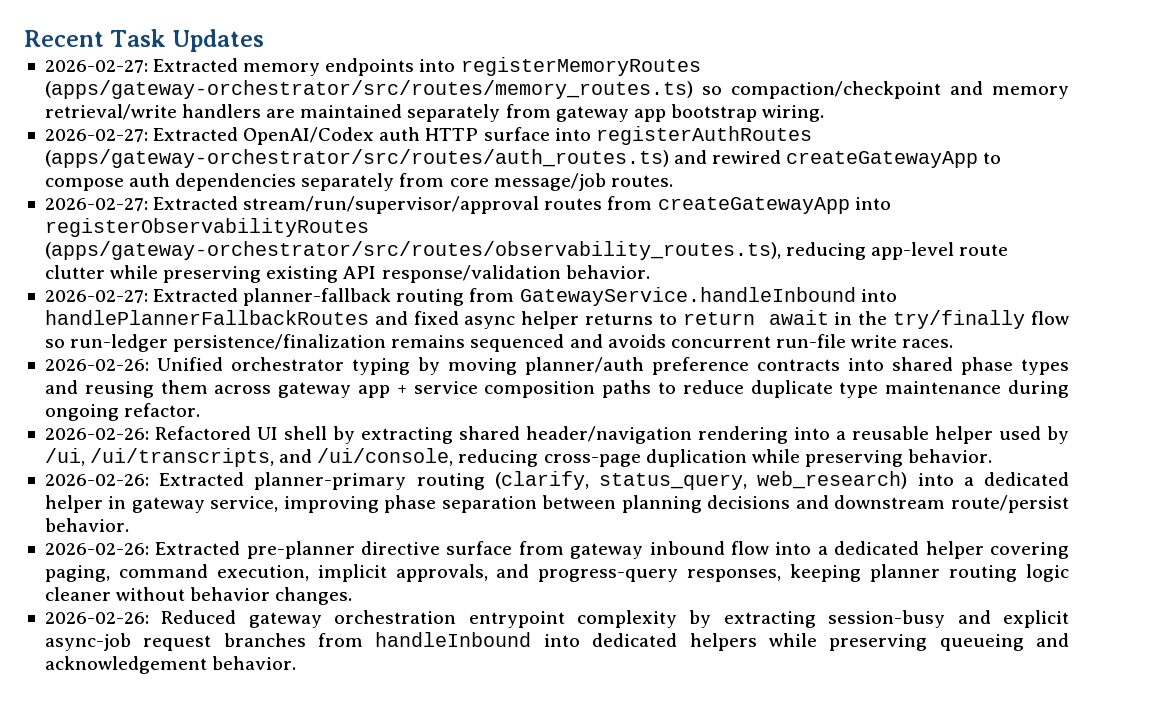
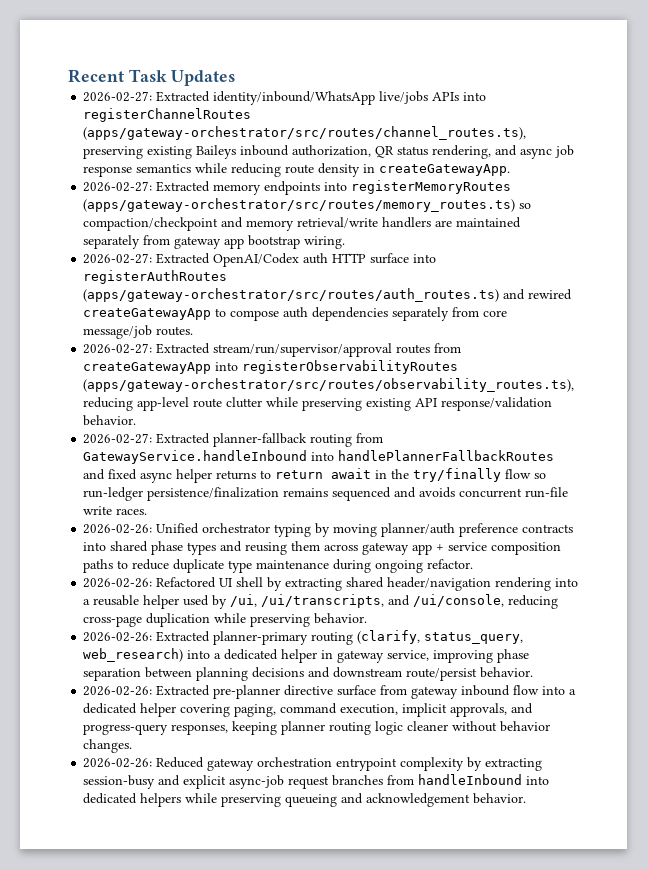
+ 2026-02-27: Extracted identity/inbound/WhatsApp live/jobs APIs into registerChannelRoutes (apps/gateway-orchestrator/src/routes/channel_routes.ts), preserving existing Baileys inbound authorization, QR status rendering, and async job response semantics while reducing route density in createGatewayApp.

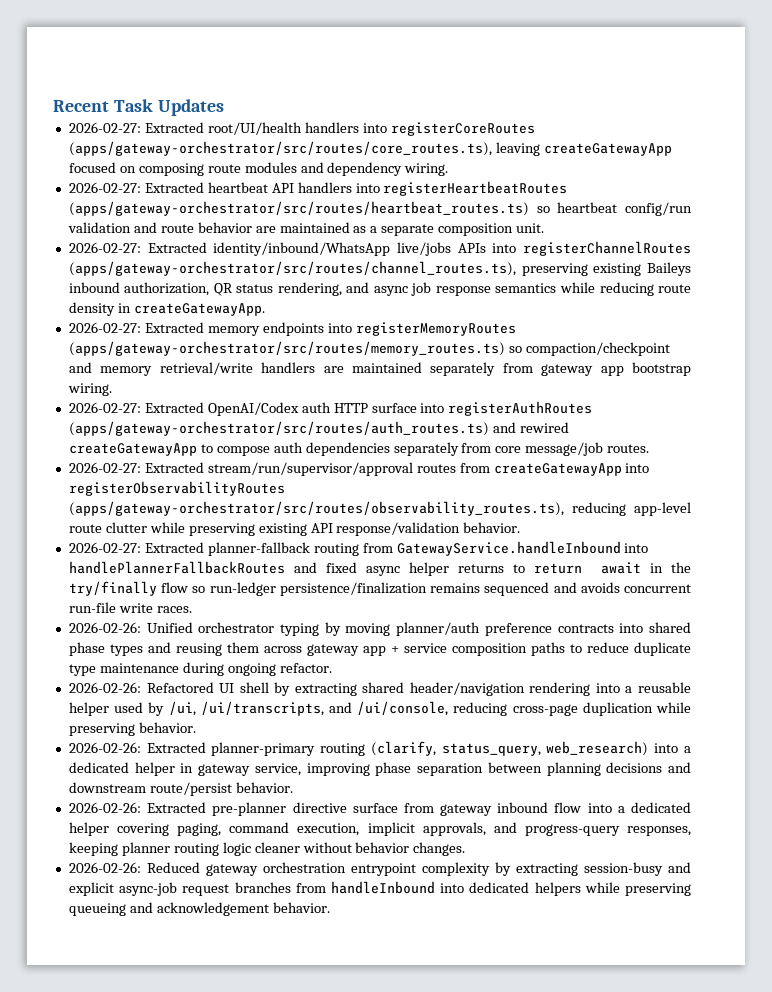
+ 2026-02-27: Extracted root/UI/health handlers into registerCoreRoutes (apps/gateway-orchestrator/src/routes/core_routes.ts), leaving createGatewayApp focused on composing route modules and dependency wiring.
+ 2026-02-27: Extracted heartbeat API handlers into registerHeartbeatRoutes (apps/gateway-orchestrator/src/routes/heartbeat_routes.ts) so heartbeat config/run validation and route behavior are maintained as a separate composition unit.

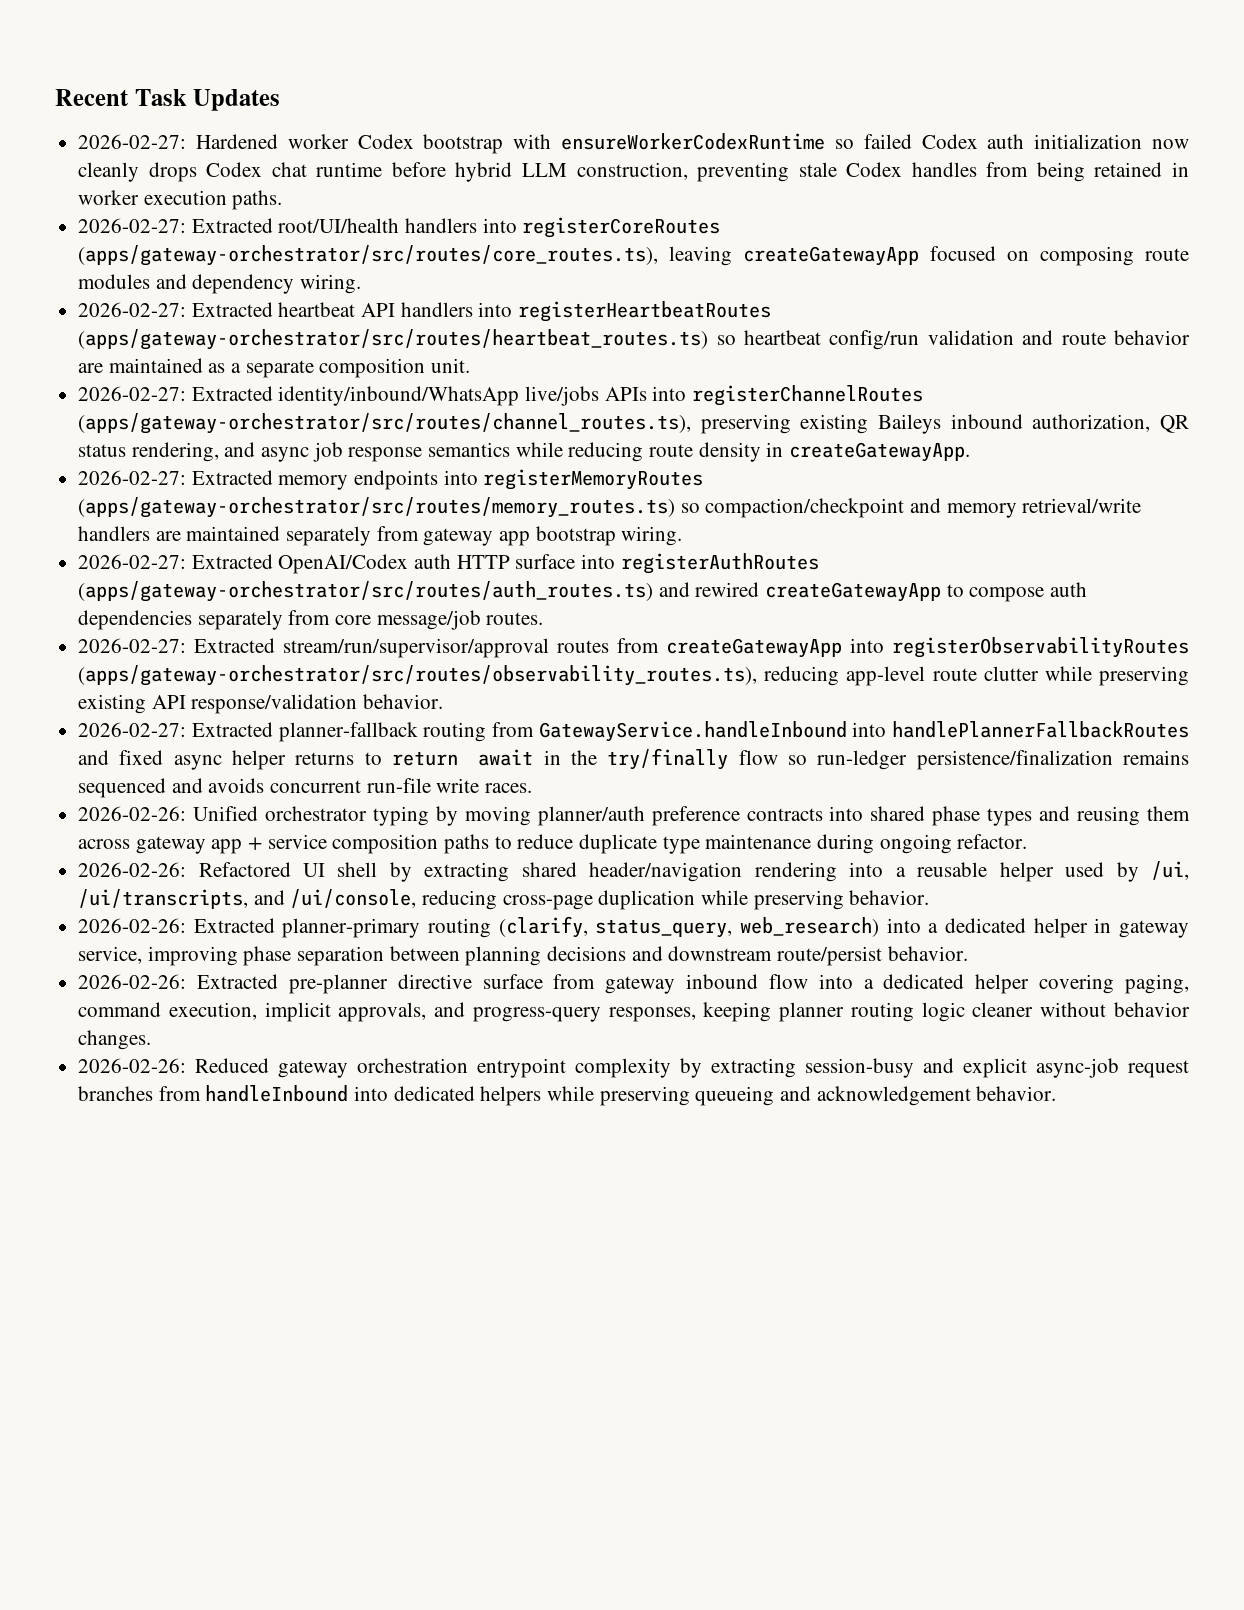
+ 2026-02-27: Hardened worker Codex bootstrap with ensureWorkerCodexRuntime so failed Codex auth initialization now cleanly drops Codex chat runtime before hybrid LLM construction, preventing stale Codex handles from being retained in worker execution paths.

